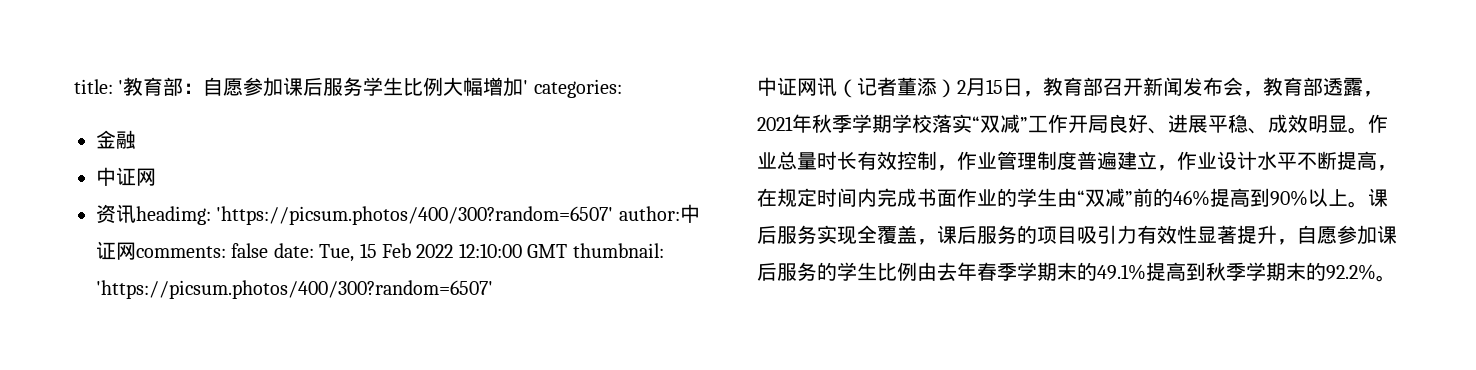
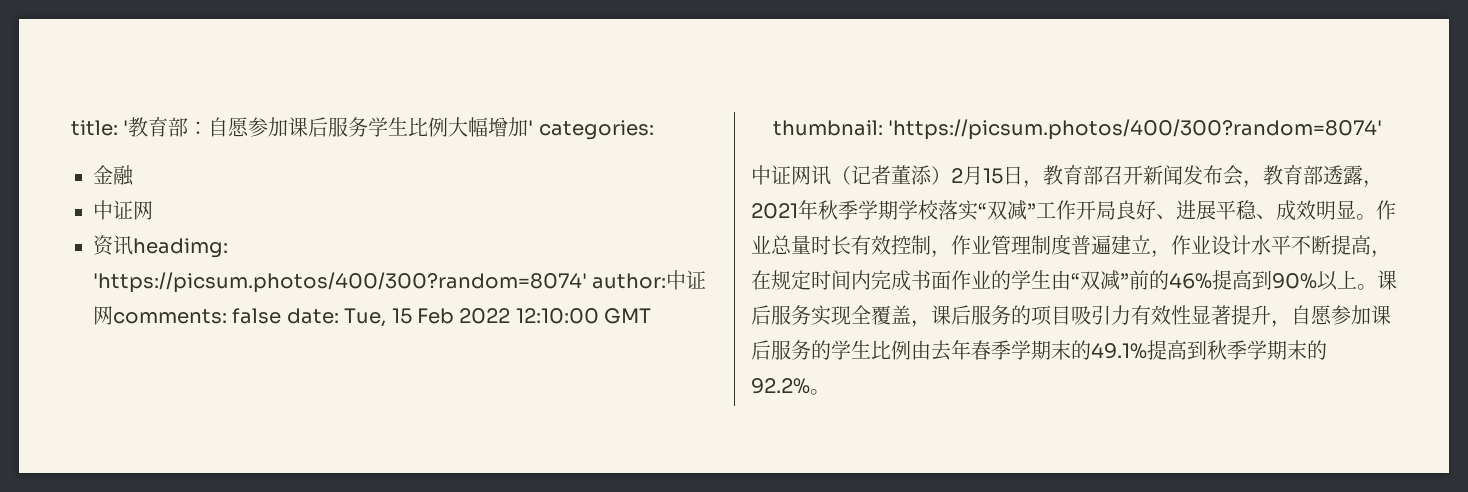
- 资讯headimg: 'https://picsum.photos/400/300?random=6507' author:中证网comments: false date: Tue, 15 Feb 2022 12:10:00 GMT thumbnail: 'https://picsum.photos/400/300?random=6507'
+ 资讯headimg: 'https://picsum.photos/400/300?random=8074' author:中证网comments: false date: Tue, 15 Feb 2022 12:10:00 GMT thumbnail: 'https://picsum.photos/400/300?random=8074'

